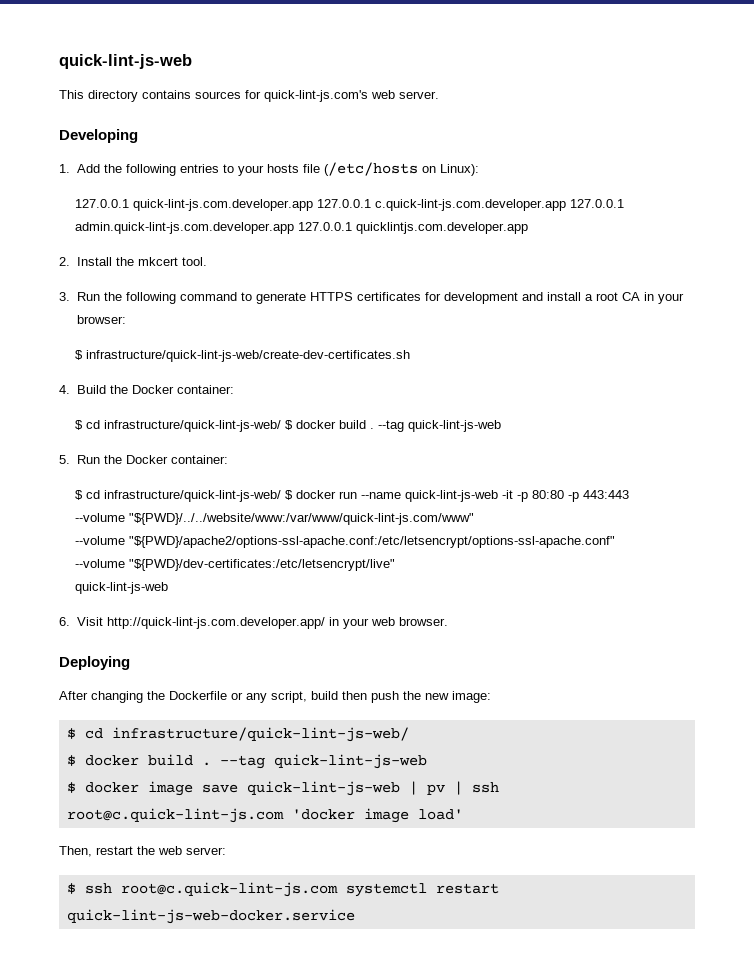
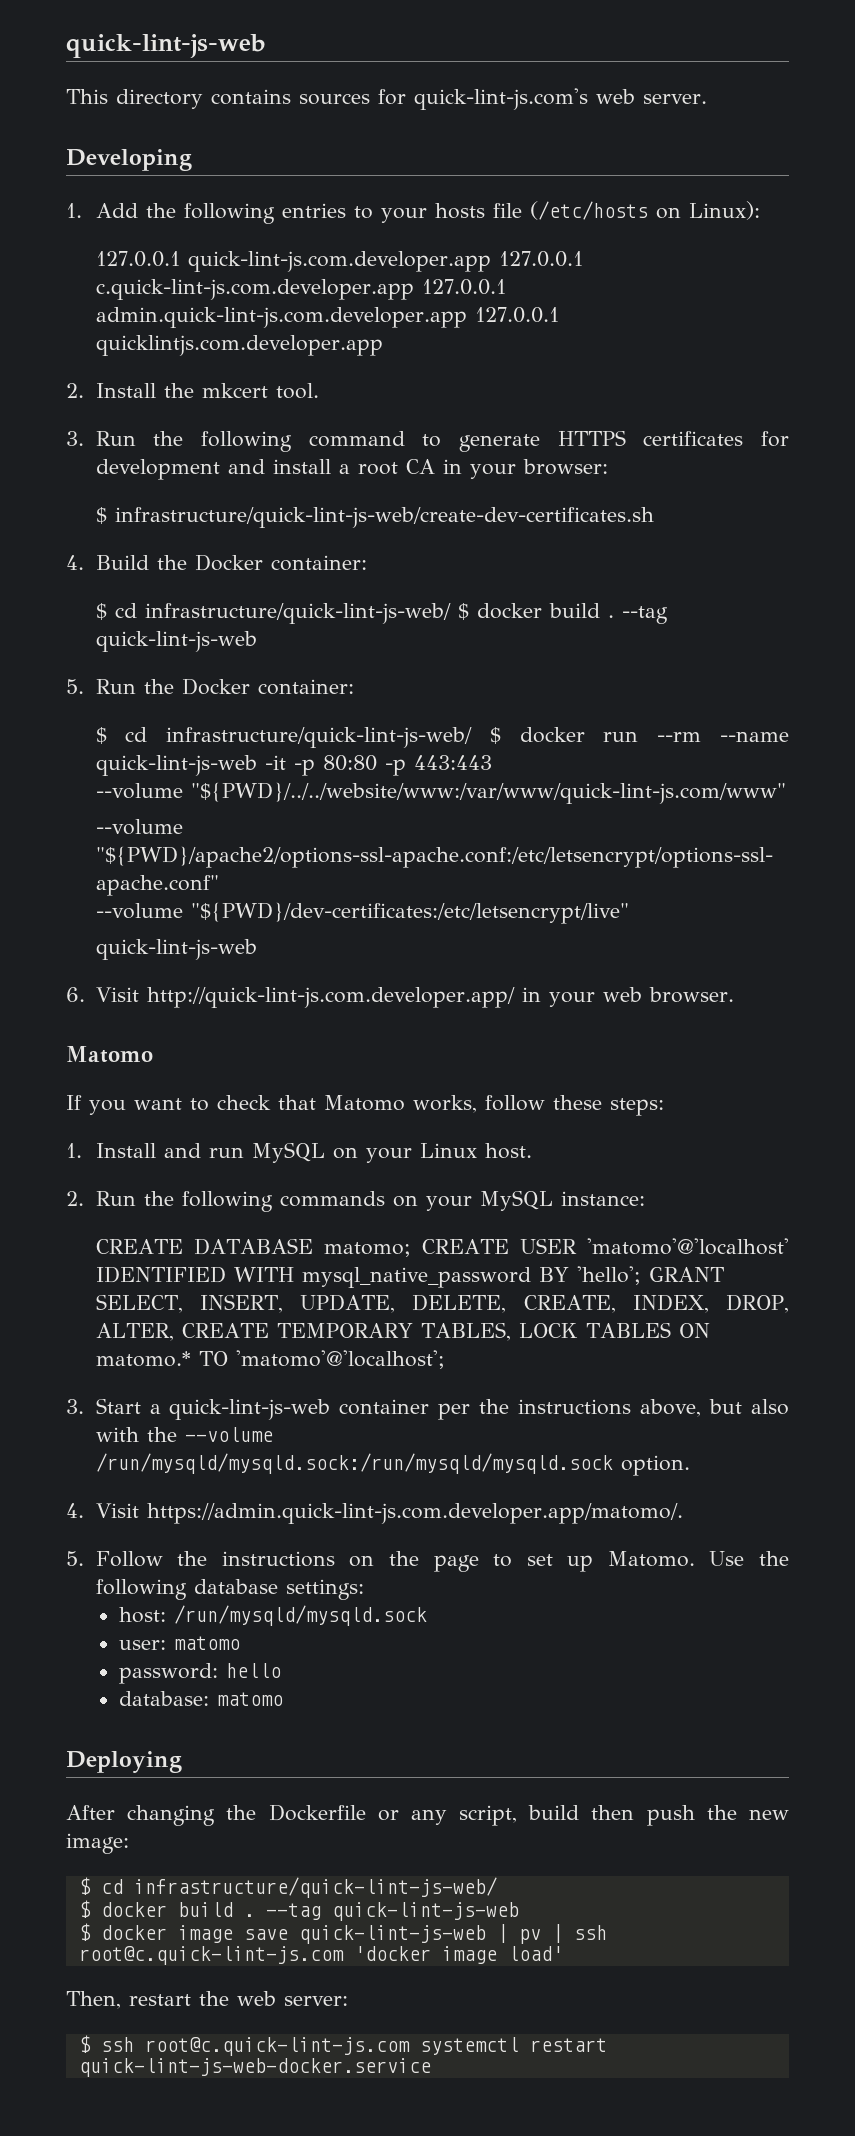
- $ cd infrastructure/quick-lint-js-web/ $ docker run --name quick-lint-js-web -it -p 80:80 -p 443:443
+ $ cd infrastructure/quick-lint-js-web/ $ docker run --rm --name quick-lint-js-web -it -p 80:80 -p 443:443
  6. Visit http://quick-lint-js.com.developer.app/ in your web browser.
+ Matomo
+ If you want to check that Matomo works, follow these steps:
+ 1. Install and run MySQL on your Linux host.
+ 2. Run the following commands on your MySQL instance:
+ CREATE DATABASE matomo; CREATE USER 'matomo'@'localhost' IDENTIFIED WITH mysql_native_password BY 'hello'; GRANT SELECT, INSERT, UPDATE, DELETE, CREATE, INDEX, DROP, ALTER, CREATE TEMPORARY TABLES, LOCK TABLES ON matomo.* TO 'matomo'@'localhost';
+ 3. Start a quick-lint-js-web container per the instructions above, but also with the --volume /run/mysqld/mysqld.sock:/run/mysqld/mysqld.sock option.
+ 4. Visit https://admin.quick-lint-js.com.developer.app/matomo/.
+ 5. Follow the instructions on the page to set up Matomo. Use the following database settings:
+ host: /run/mysqld/mysqld.sock
+ user: matomo
+ password: hello
+ database: matomo

